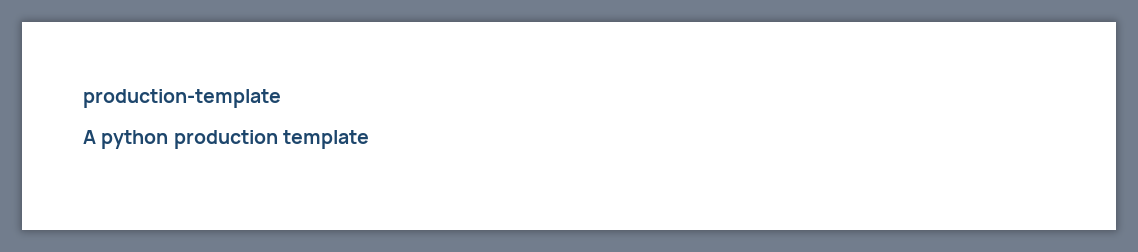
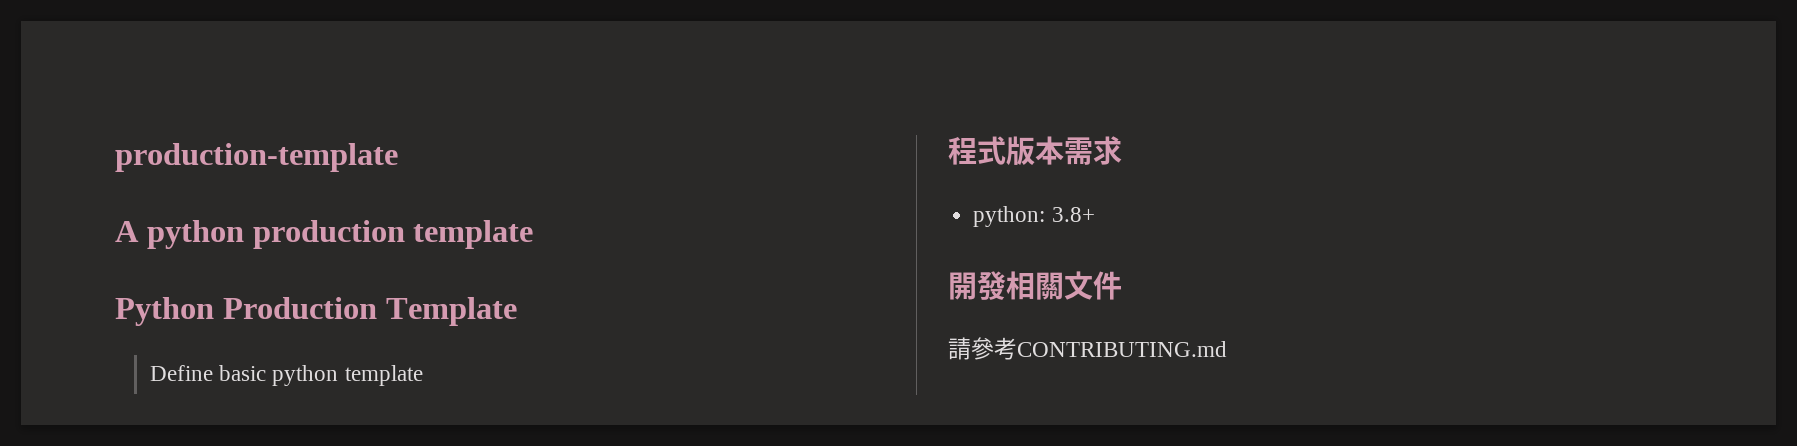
+ Python Production Template
+ Define basic python template
+ 程式版本需求
+ python: 3.8+
+ 開發相關文件
+ 請參考CONTRIBUTING.md

